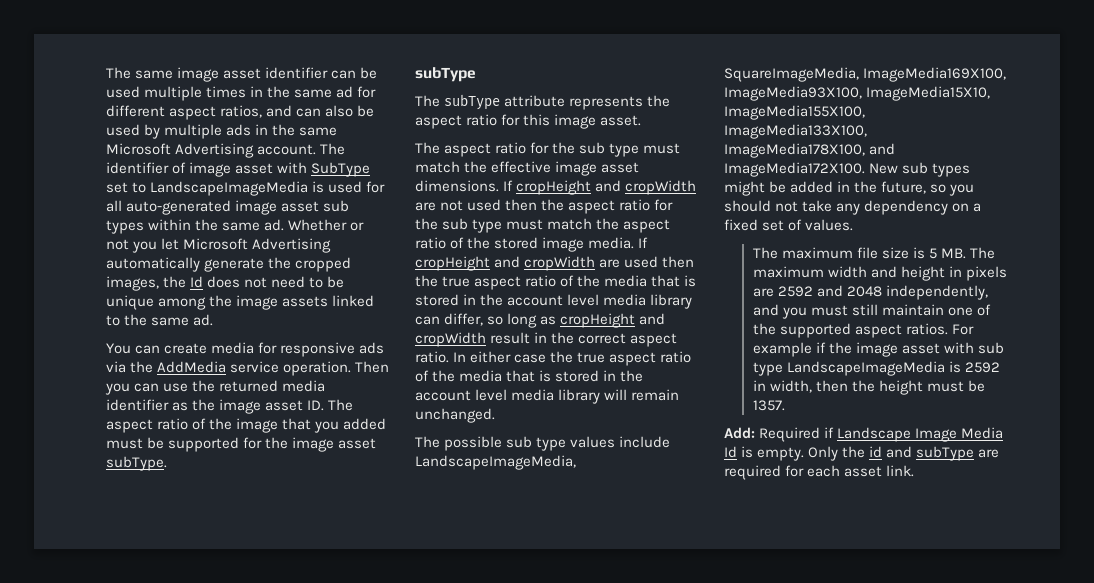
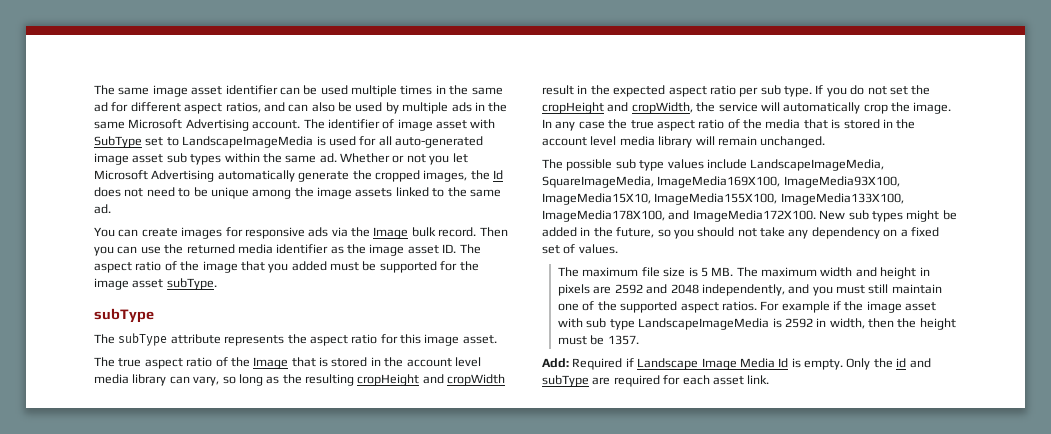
- You can create media for responsive ads via the AddMedia service operation.
+ You can create images for responsive ads via the Image bulk record.
- The aspect ratio for the sub type must match the effective image asset dimensions. If cropHeight and cropWidth are not used then the aspect ratio for the sub type must match the aspect ratio of the stored image media. If cropHeight and cropWidth are used then the true aspect ratio of the media that is stored in the account level media library can differ, so long as cropHeight and cropWidth result in the correct aspect ratio. In either case the true aspect ratio of the media that is stored in the account level media library will remain unchanged.
+ The true aspect ratio of the Image that is stored in the account level media library can vary, so long as the resulting cropHeight and cropWidth result in the expected aspect ratio per sub type. If you do not set the cropHeight and cropWidth, the service will automatically crop the image. In any case the true aspect ratio of the media that is stored in the account level media library will remain unchanged.

